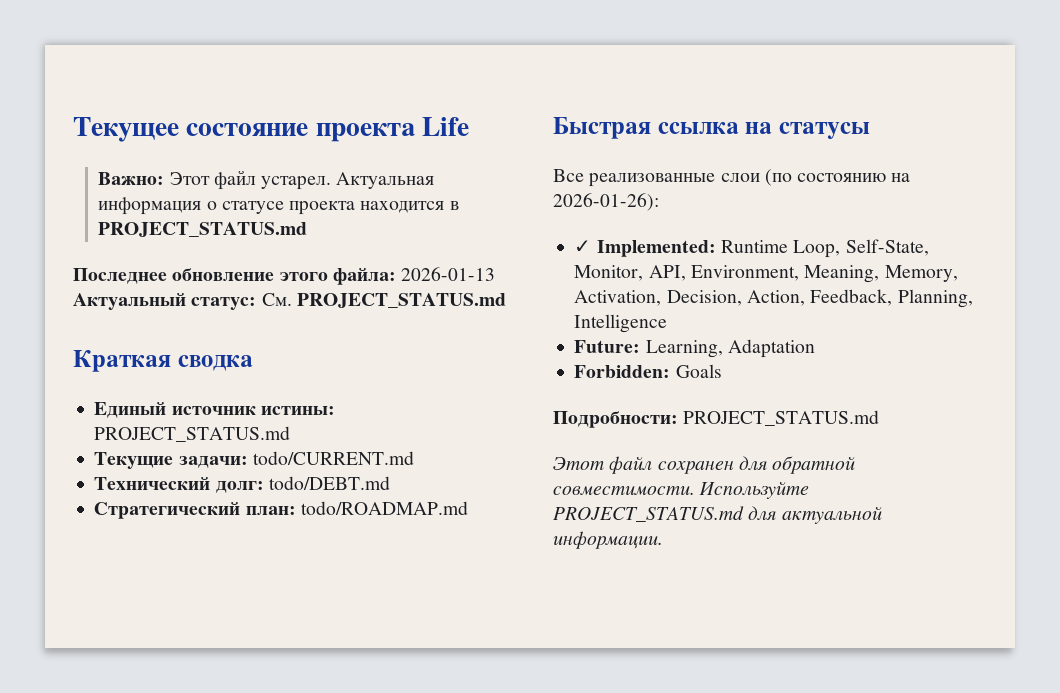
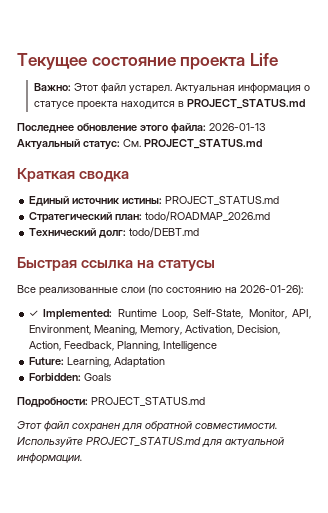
- Текущие задачи: todo/CURRENT.md
+ Стратегический план: todo/ROADMAP_2026.md
- Стратегический план: todo/ROADMAP.md

